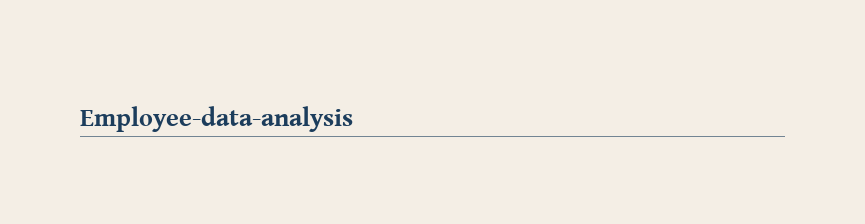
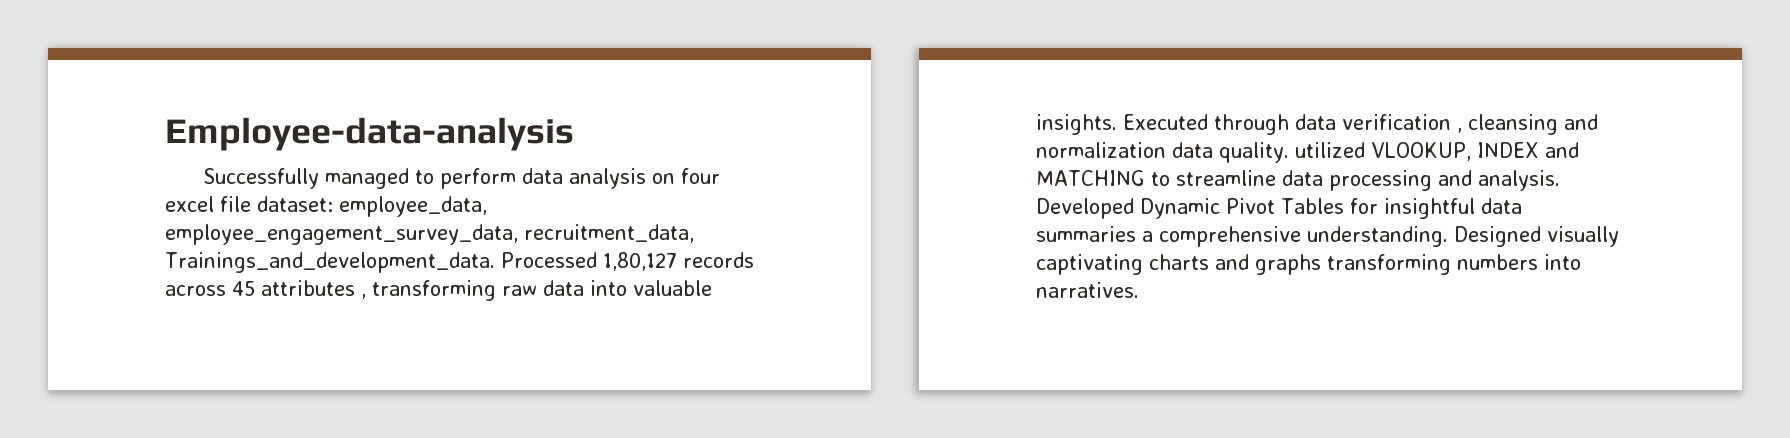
+ Successfully managed to perform data analysis on four excel file dataset: employee_data, employee_engagement_survey_data, recruitment_data, Trainings_and_development_data. Processed 1,80,127 records across 45 attributes , transforming raw data into valuable insights. Executed through data verification , cleansing and normalization data quality. utilized VLOOKUP, INDEX and MATCHING to streamline data processing and analysis. Developed Dynamic Pivot Tables for insightful data summaries a comprehensive understanding. Designed visually captivating charts and graphs transforming numbers into narratives.

